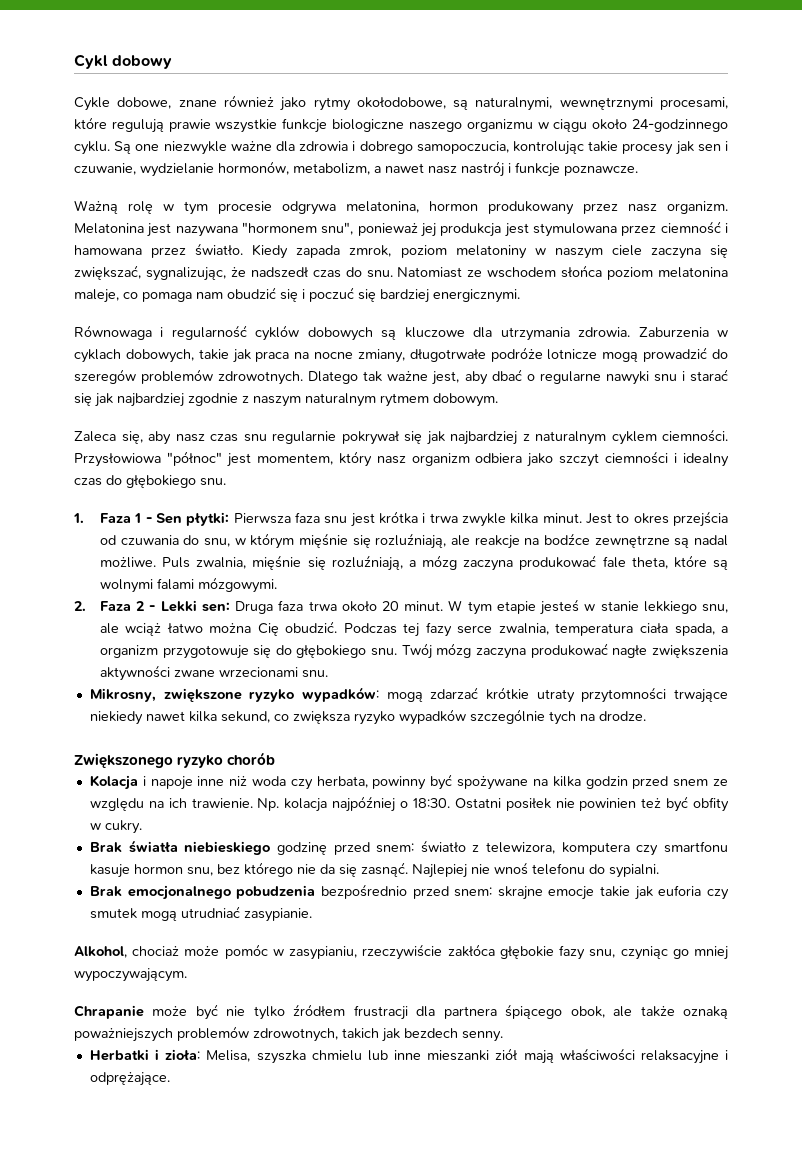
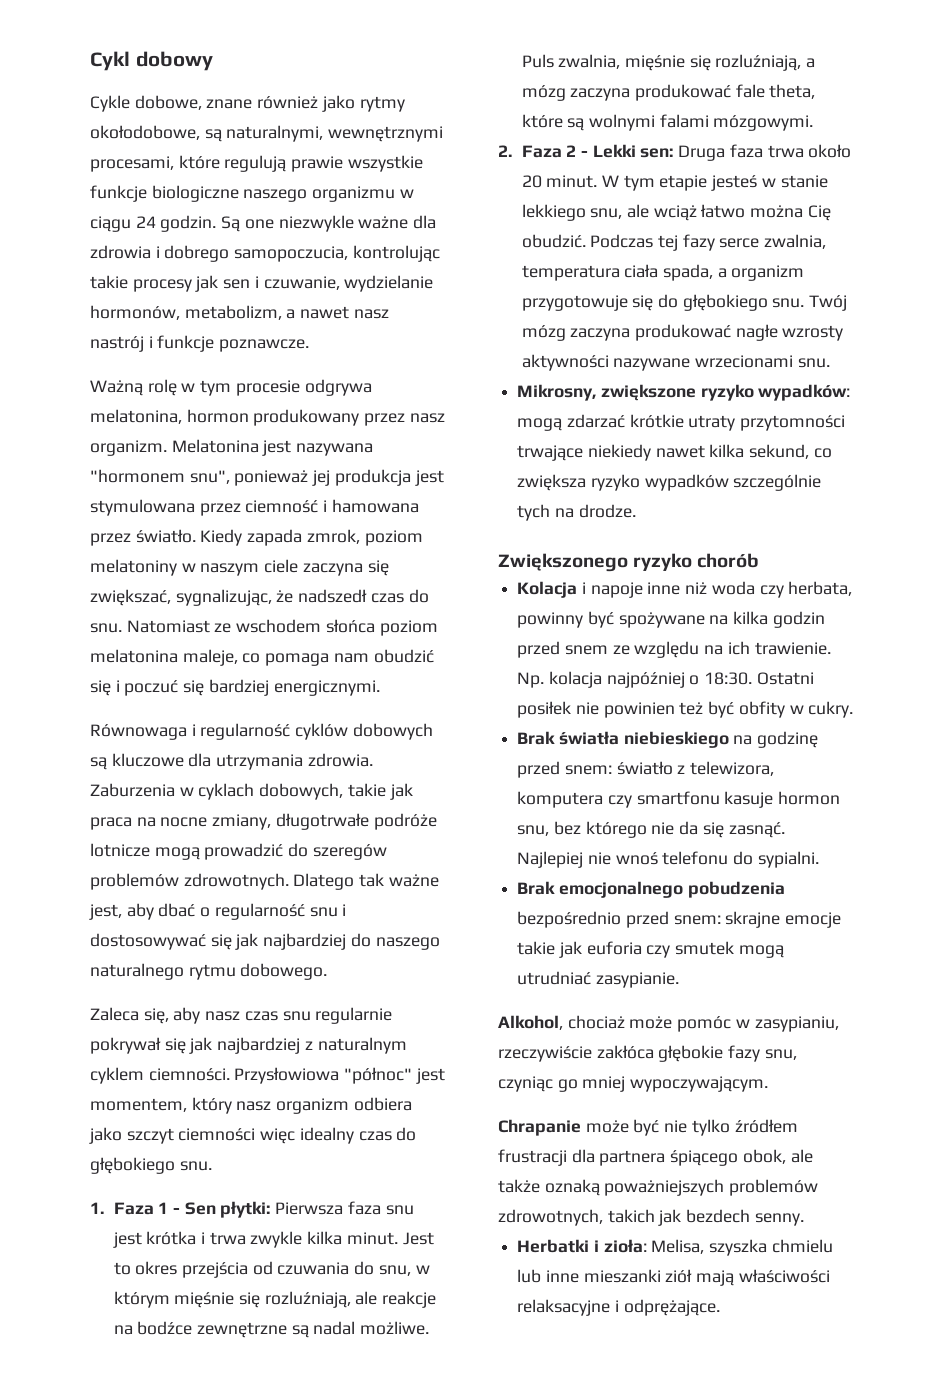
- Cykle dobowe, znane również jako rytmy okołodobowe, są naturalnymi, wewnętrznymi procesami, które regulują prawie wszystkie funkcje biologiczne naszego organizmu w ciągu około 24-godzinnego cyklu.
+ Cykle dobowe, znane również jako rytmy okołodobowe, są naturalnymi, wewnętrznymi procesami, które regulują prawie wszystkie funkcje biologiczne naszego organizmu w ciągu 24 godzin.
- Dlatego tak ważne jest, aby dbać o regularne nawyki snu i starać się jak najbardziej zgodnie z naszym naturalnym rytmem dobowym.
+ Dlatego tak ważne jest, aby dbać o regularność snu i dostosowywać się jak najbardziej do naszego naturalnego rytmu dobowego.
- Przysłowiowa "północ" jest momentem, który nasz organizm odbiera jako szczyt ciemności i idealny czas do głębokiego snu.
+ Przysłowiowa "północ" jest momentem, który nasz organizm odbiera jako szczyt ciemności więc idealny czas do głębokiego snu.
- Twój mózg zaczyna produkować nagłe zwiększenia aktywności zwane wrzecionami snu.
+ Twój mózg zaczyna produkować nagłe wzrosty aktywności nazywane wrzecionami snu.
- Brak światła niebieskiego godzinę przed snem: światło z telewizora, komputera czy smartfonu kasuje hormon snu, bez którego nie da się zasnąć.
+ Brak światła niebieskiego na godzinę przed snem: światło z telewizora, komputera czy smartfonu kasuje hormon snu, bez którego nie da się zasnąć.

